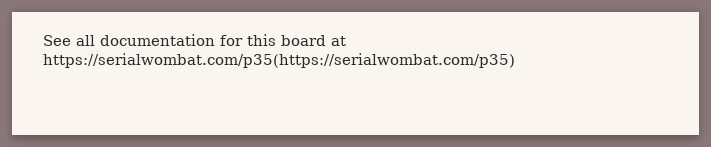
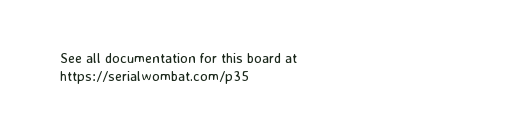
- See all documentation for this board at https://serialwombat.com/p35(https://serialwombat.com/p35)
+ See all documentation for this board at https://serialwombat.com/p35

